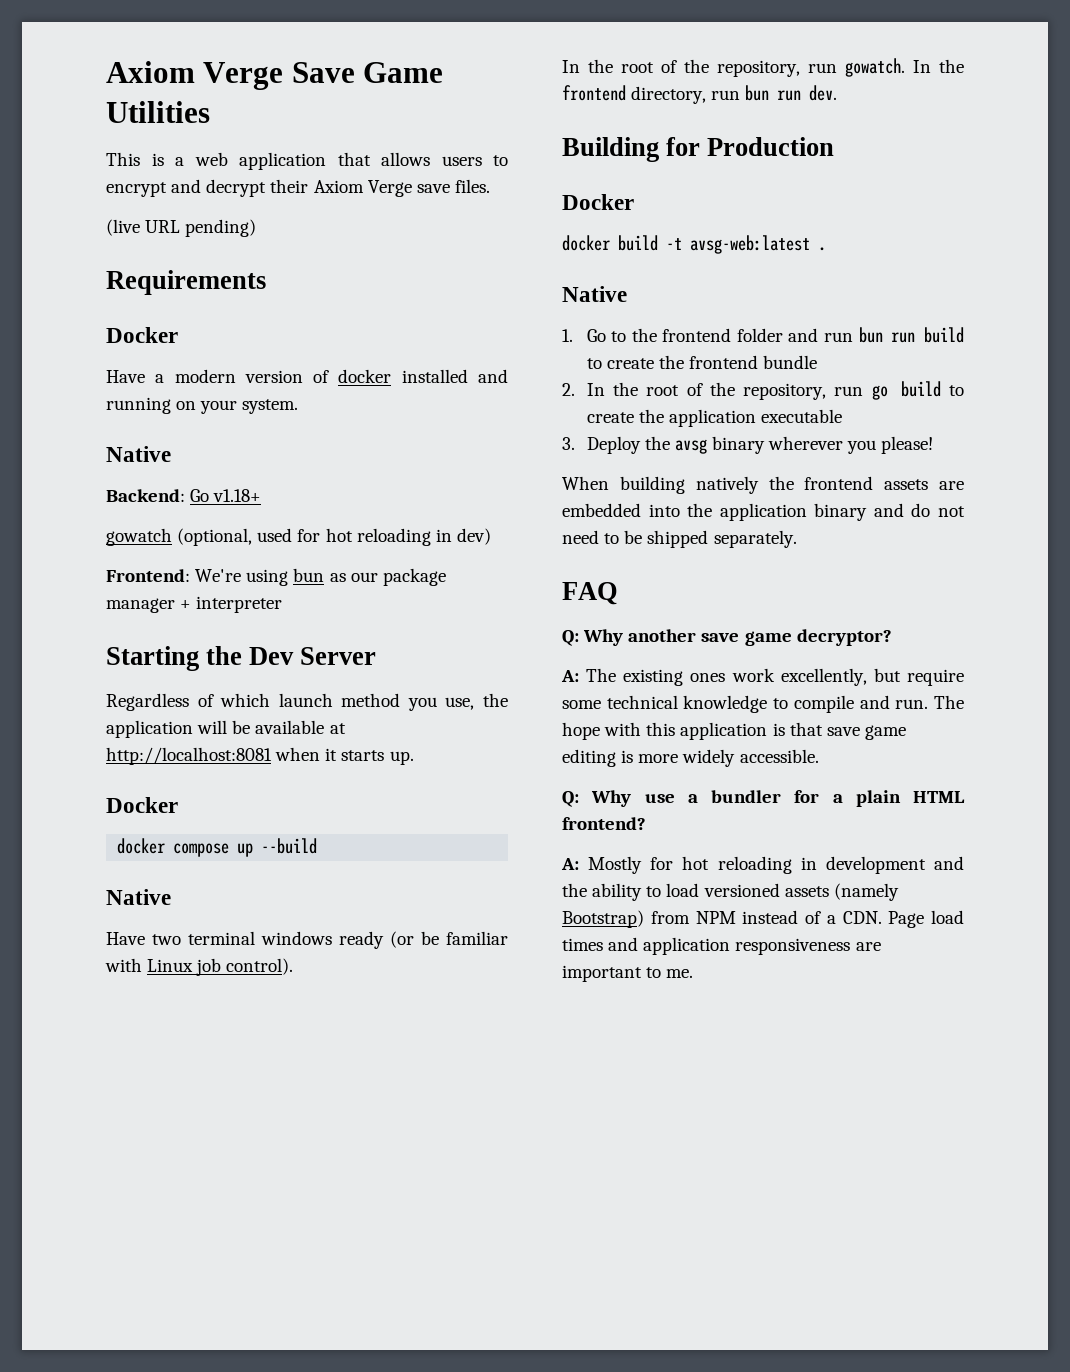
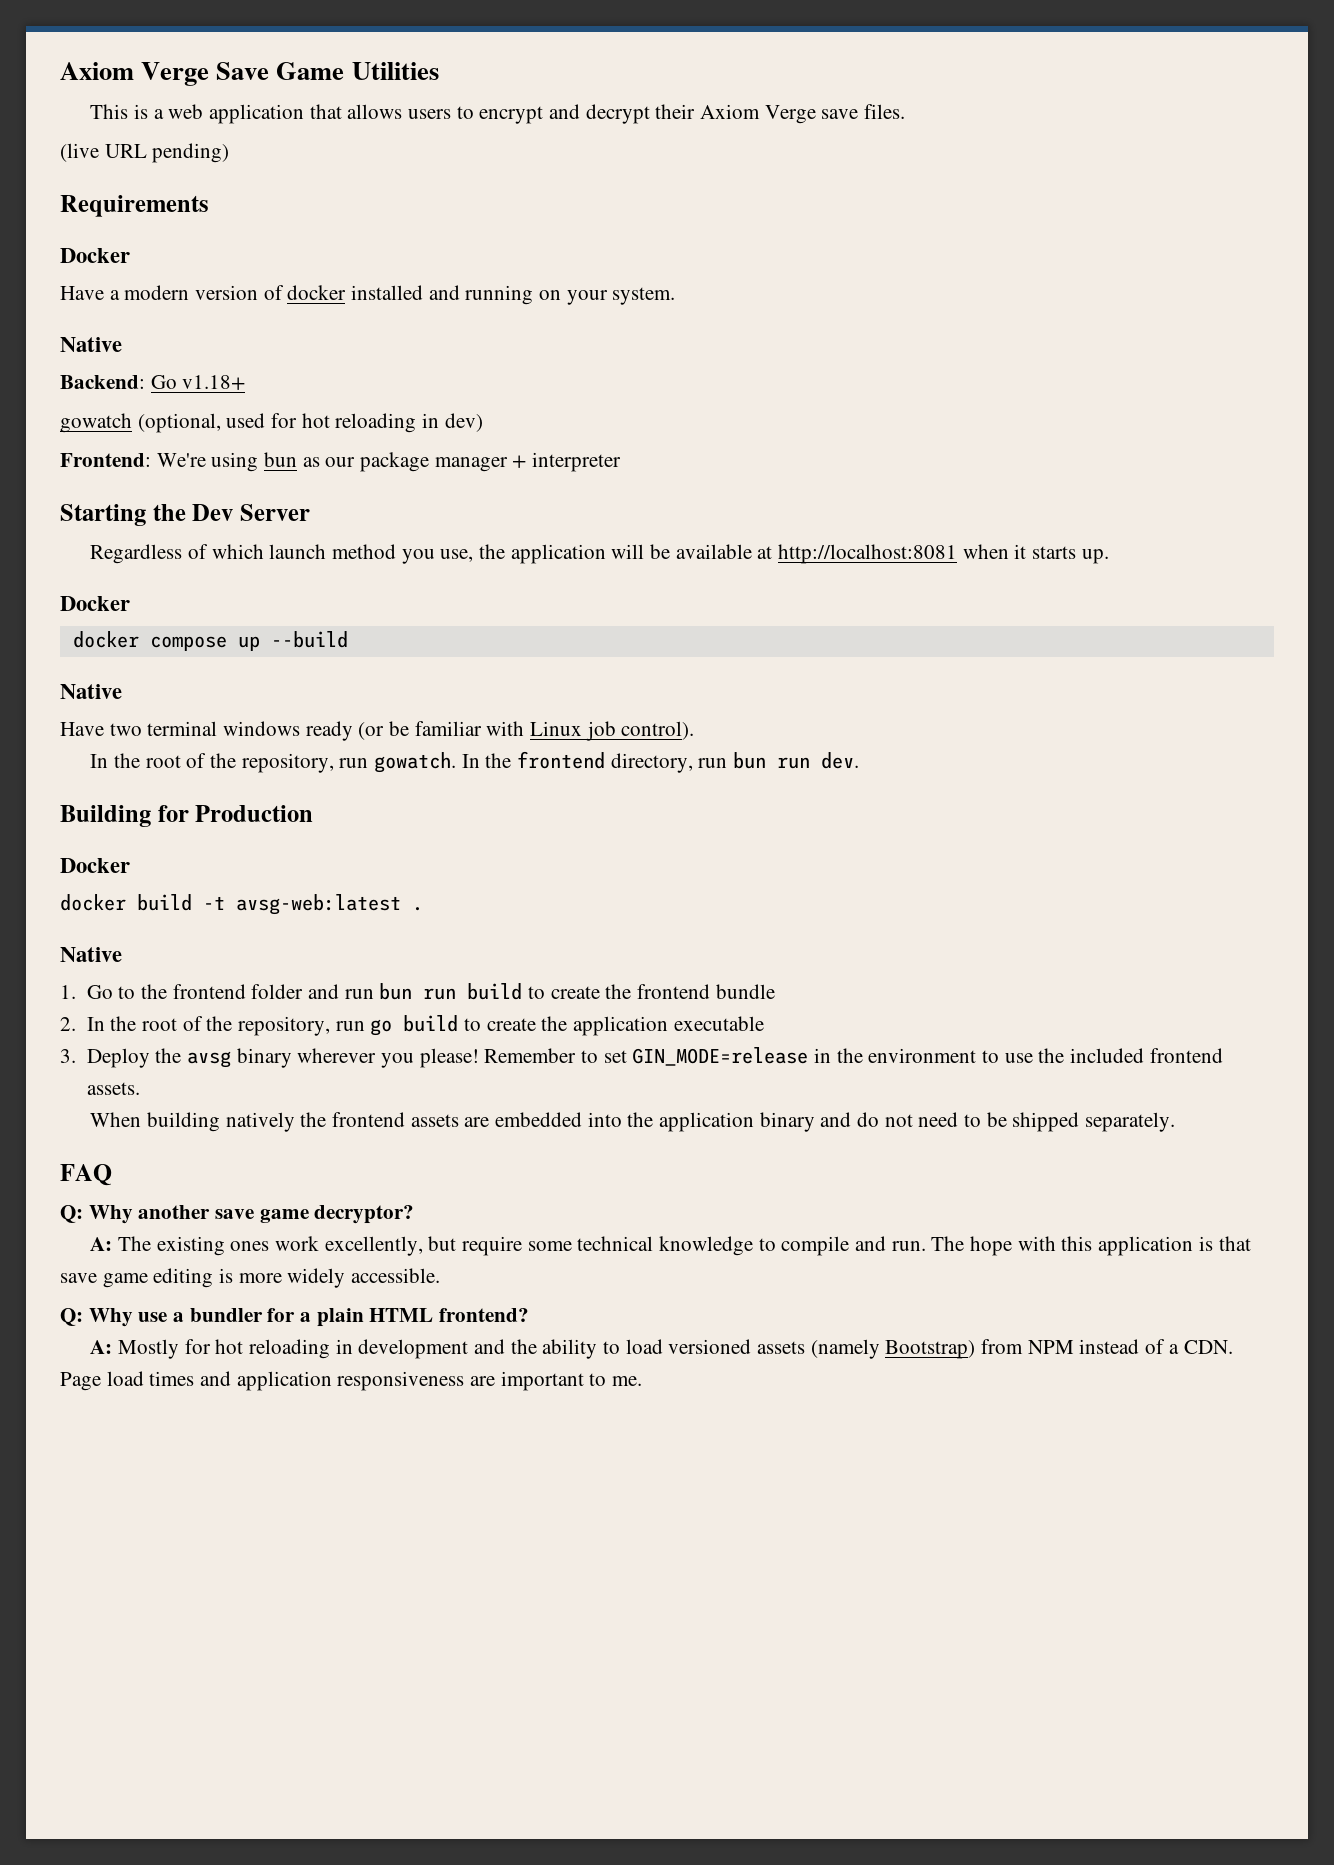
+ Remember to set GIN_MODE=release in the environment to use the included frontend assets.

